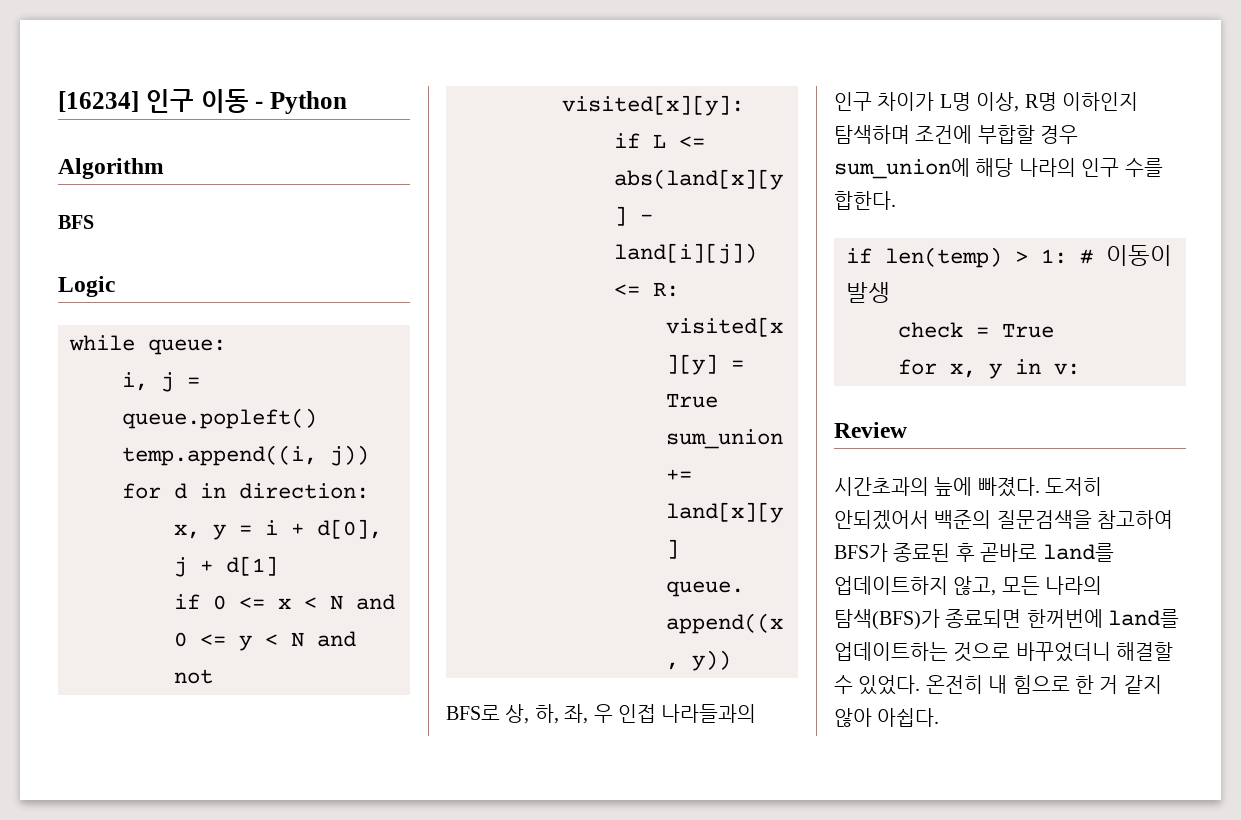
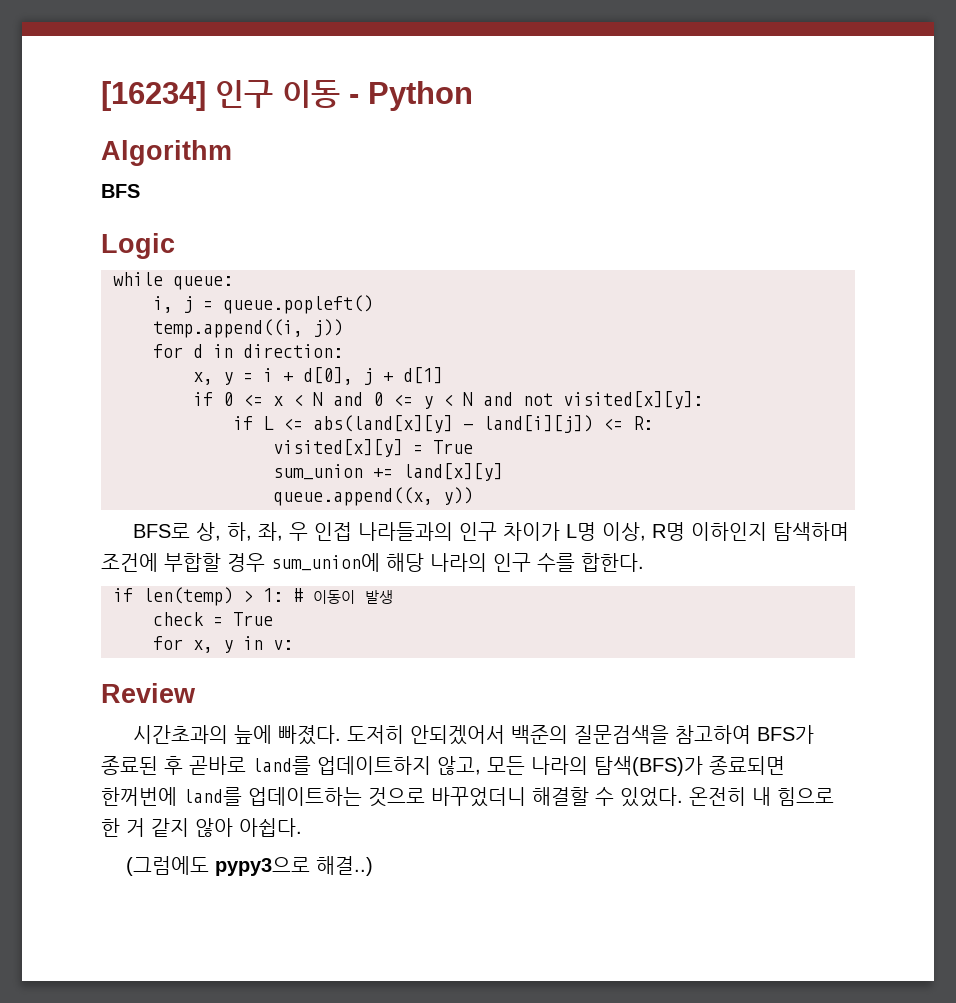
+ (그럼에도 pypy3으로 해결..)

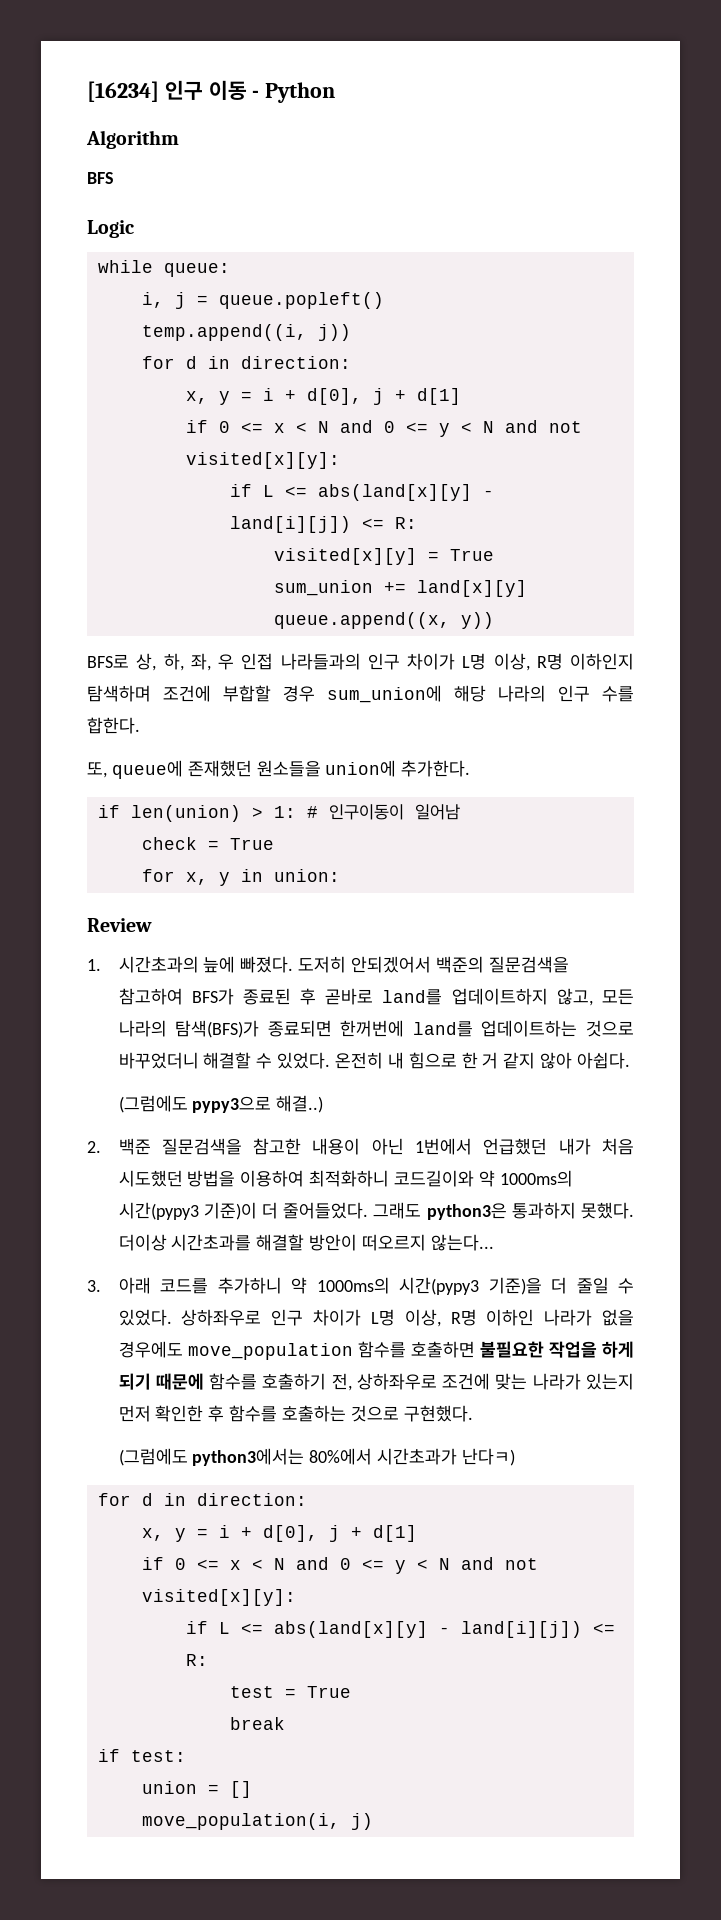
- if len(temp) > 1: # 이동이 발생
+ 또, queue에 존재했던 원소들을 union에 추가한다.
+ if len(union) > 1: # 인구이동이 일어남
- for x, y in v:
+ for x, y in union:
- 시간초과의 늪에 빠졌다.
+ 1. 시간초과의 늪에 빠졌다.
+ 2. 백준 질문검색을 참고한 내용이 아닌 1번에서 언급했던 내가 처음 시도했던 방법을 이용하여 최적화하니 코드길이와 약 1000ms의 시간(pypy3 기준)이 더 줄어들었다. 그래도 python3은 통과하지 못했다. 더이상 시간초과를 해결할 방안이 떠오르지 않는다...
+ 3. 아래 코드를 추가하니 약 1000ms의 시간(pypy3 기준)을 더 줄일 수 있었다. 상하좌우로 인구 차이가 L명 이상, R명 이하인 나라가 없을 경우에도 move_population 함수를 호출하면 불필요한 작업을 하게 되기 때문에 함수를 호출하기 전, 상하좌우로 조건에 맞는 나라가 있는지 먼저 확인한 후 함수를 호출하는 것으로 구현했다.
+ (그럼에도 python3에서는 80%에서 시간초과가 난다ㅋ)
+ for d in direction:
+ x, y = i + d[0], j + d[1]
+ if 0 <= x < N and 0 <= y < N and not visited[x][y]:
+ if L <= abs(land[x][y] - land[i][j]) <= R:
+ test = True
+ break
+ if test:
+ union = []
+ move_population(i, j)

